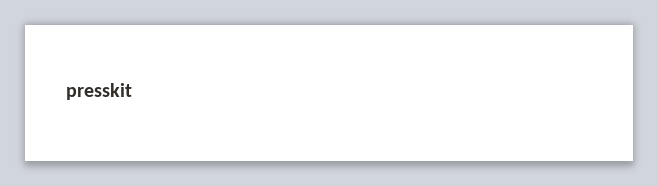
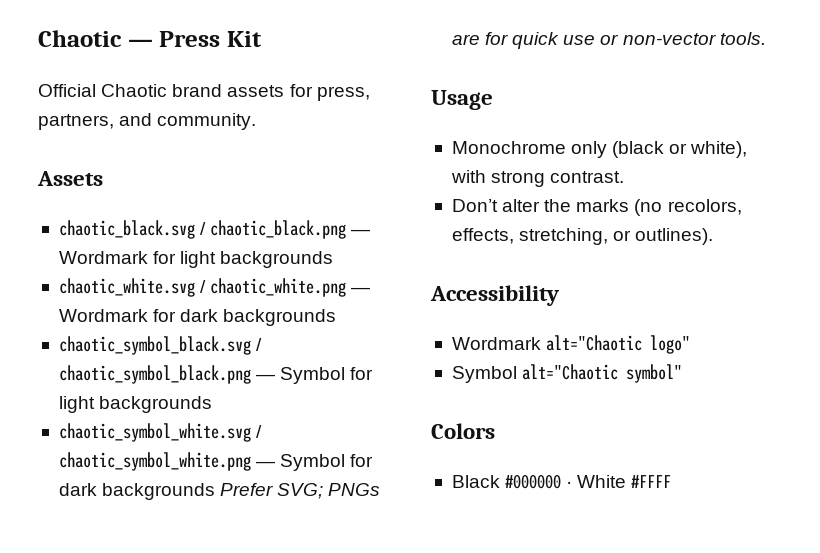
- presskit
+ Chaotic — Press Kit
+ Official Chaotic brand assets for press, partners, and community.
+ Assets
+ chaotic_black.svg / chaotic_black.png — Wordmark for light backgrounds
+ chaotic_white.svg / chaotic_white.png — Wordmark for dark backgrounds
+ chaotic_symbol_black.svg / chaotic_symbol_black.png — Symbol for light backgrounds
+ chaotic_symbol_white.svg / chaotic_symbol_white.png — Symbol for dark backgrounds Prefer SVG; PNGs are for quick use or non-vector tools.
+ Usage
+ Monochrome only (black or white), with strong contrast.
+ Don’t alter the marks (no recolors, effects, stretching, or outlines).
+ Accessibility
+ Wordmark alt="Chaotic logo"
+ Symbol alt="Chaotic symbol"
+ Colors
+ Black #000000 · White #FFFF

